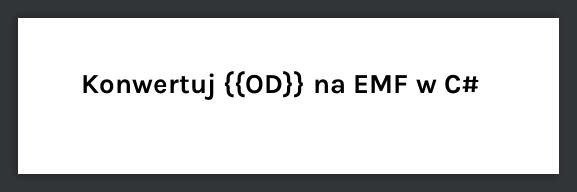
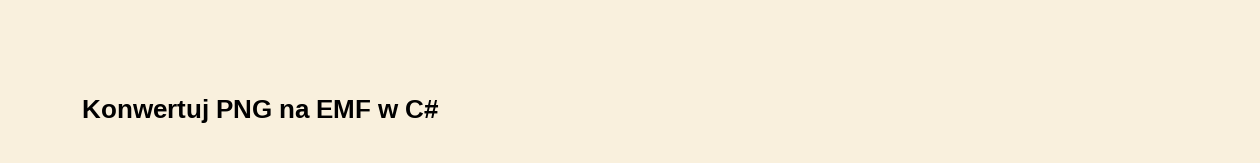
- Konwertuj {{OD}} na EMF w C#
+ Konwertuj PNG na EMF w C#

